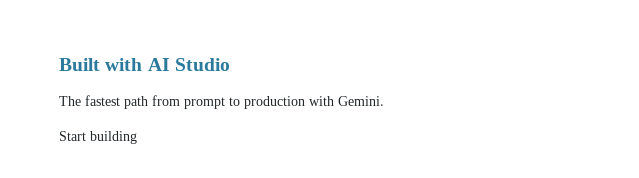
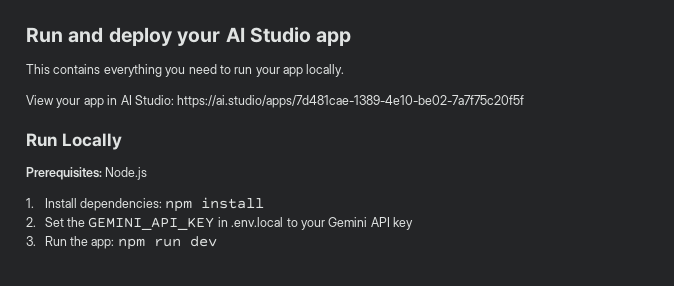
- Built with AI Studio
- The fastest path from prompt to production with Gemini.
- Start building
+ Run and deploy your AI Studio app
+ This contains everything you need to run your app locally.
+ View your app in AI Studio: https://ai.studio/apps/7d481cae-1389-4e10-be02-7a7f75c20f5f
+ Run Locally
+ Prerequisites: Node.js
+ 1. Install dependencies: npm install
+ 2. Set the GEMINI_API_KEY in .env.local to your Gemini API key
+ 3. Run the app: npm run dev

